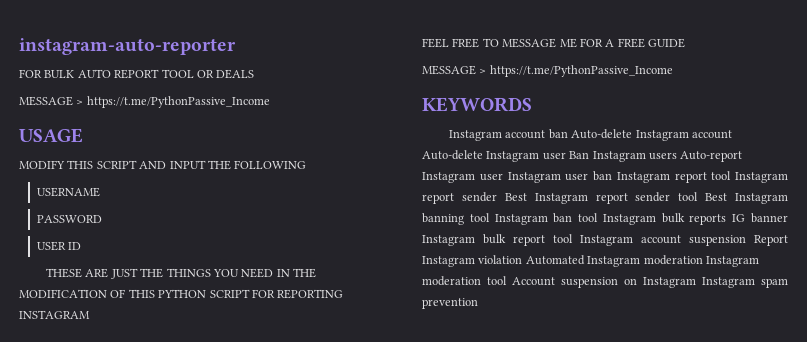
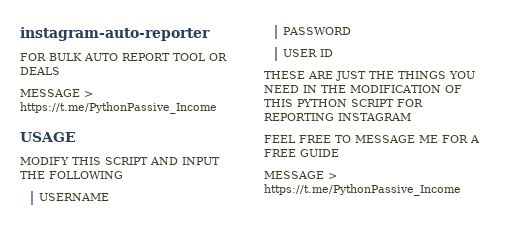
- KEYWORDS
- Instagram account ban Auto-delete Instagram account Auto-delete Instagram user Ban Instagram users Auto-report Instagram user Instagram user ban Instagram report tool Instagram report sender Best Instagram report sender tool Best Instagram banning tool Instagram ban tool Instagram bulk reports IG banner Instagram bulk report tool Instagram account suspension Report Instagram violation Automated Instagram moderation Instagram moderation tool Account suspension on Instagram Instagram spam prevention

